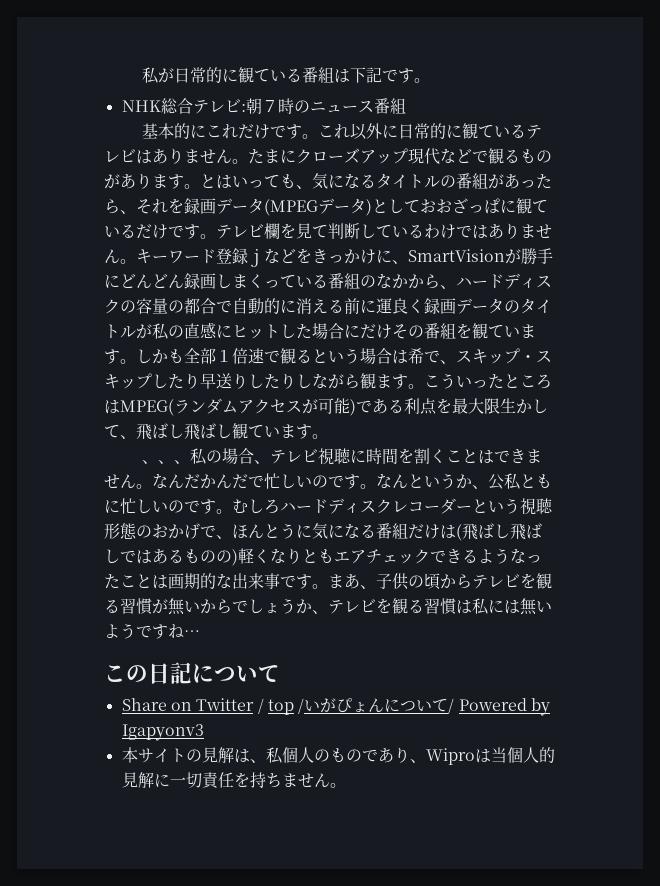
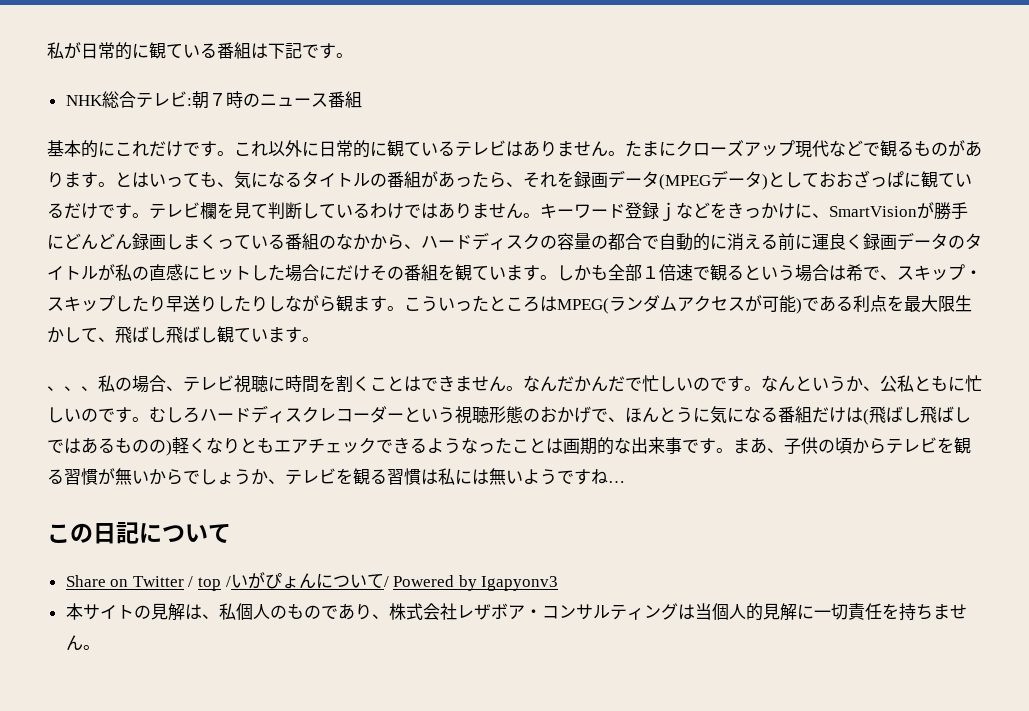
- 本サイトの見解は、私個人のものであり、Wiproは当個人的見解に一切責任を持ちません。
+ 本サイトの見解は、私個人のものであり、株式会社レザボア・コンサルティングは当個人的見解に一切責任を持ちません。

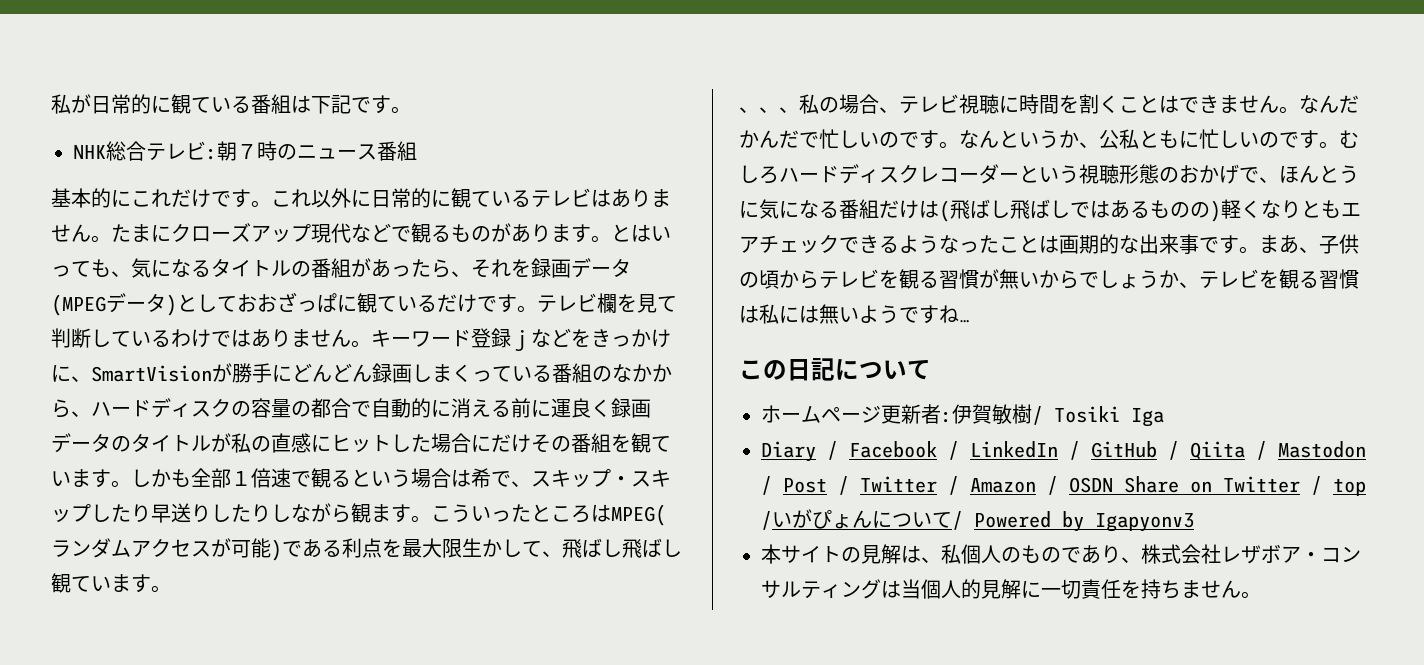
- Share on Twitter / top /いがぴょんについて/ Powered by Igapyonv3
+ ホームページ更新者:伊賀敏樹/ Tosiki Iga
+ Diary / Facebook / LinkedIn / GitHub / Qiita / Mastodon / Post / Twitter / Amazon / OSDN Share on Twitter / top /いがぴょんについて/ Powered by Igapyonv3

